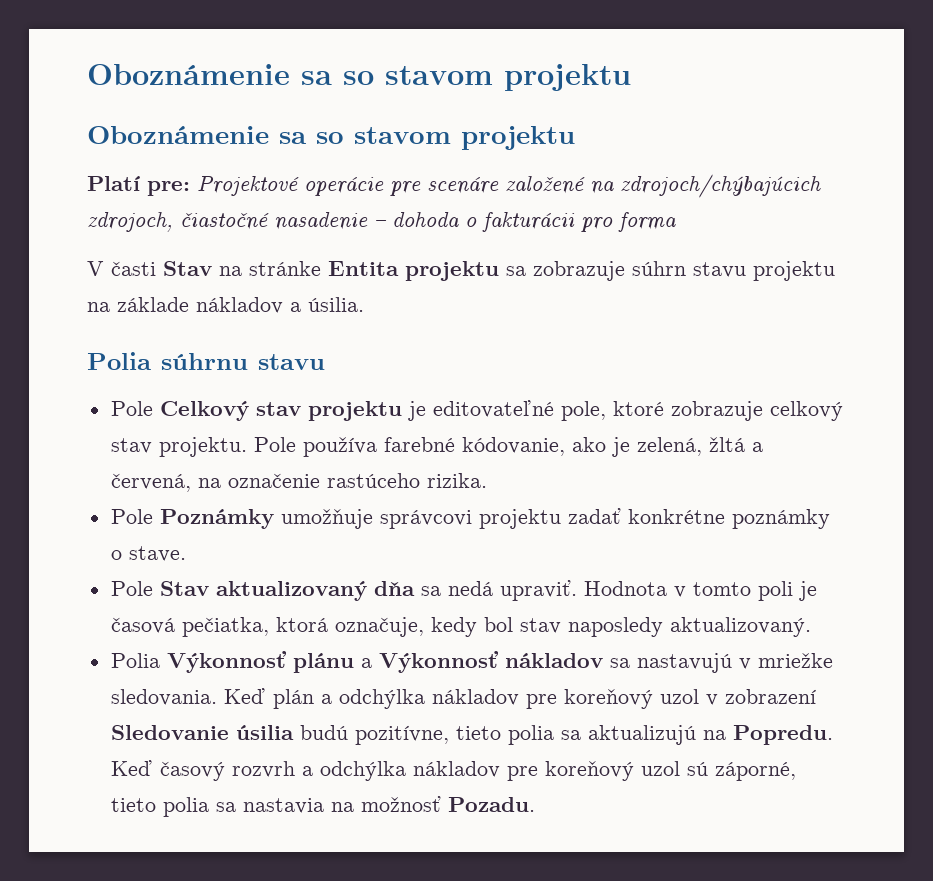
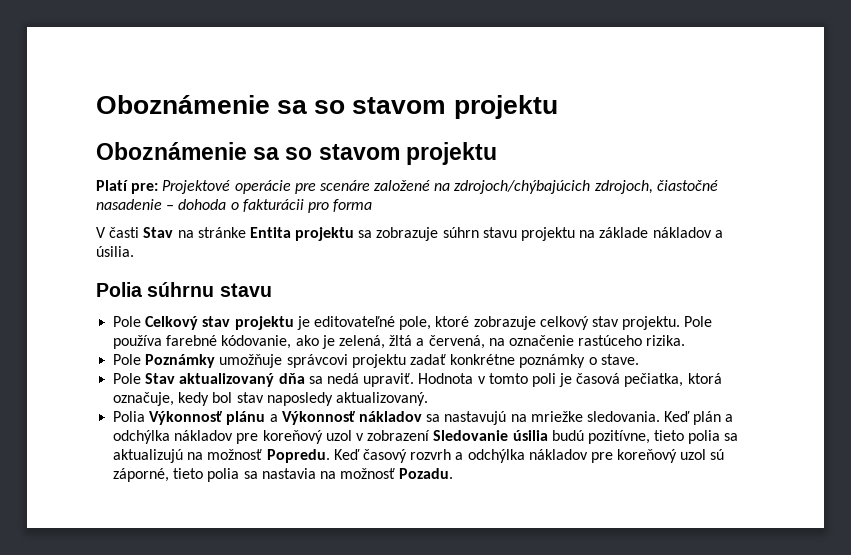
- Polia Výkonnosť plánu a Výkonnosť nákladov sa nastavujú v mriežke sledovania.
+ Polia Výkonnosť plánu a Výkonnosť nákladov sa nastavujú na mriežke sledovania.
- Keď plán a odchýlka nákladov pre koreňový uzol v zobrazení Sledovanie úsilia budú pozitívne, tieto polia sa aktualizujú na Popredu.
+ Keď plán a odchýlka nákladov pre koreňový uzol v zobrazení Sledovanie úsilia budú pozitívne, tieto polia sa aktualizujú na možnosť Popredu.

